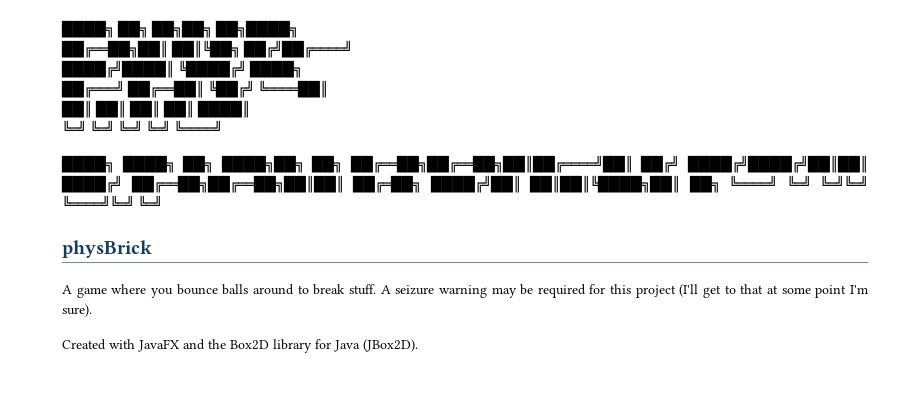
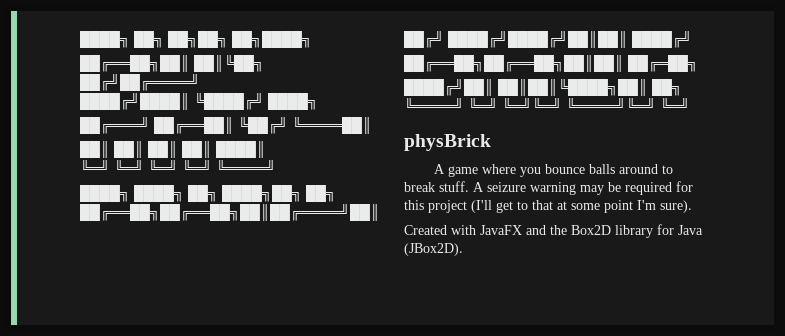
- ████╗ ████╗ ██╗ ████╗██╗ ██╗ ██╔══██╗██╔══██╗██║██╔════╝██║ ██╔╝ ████╔╝████╔╝██║██║ ████╔╝ ██╔══██╗██╔══██╗██║██║ ██╔═██╗ ████╔╝██║ ██║██║╚████╗██║ ██╗ ╚════╝ ╚═╝ ╚═╝╚═╝ ╚════╝╚═╝ ╚═╝
+ ████╗ ████╗ ██╗ ████╗██╗ ██╗ ██╔══██╗██╔══██╗██║██╔════╝██║ ██╔╝ ████╔╝████╔╝██║██║ ████╔╝
+ ██╔══██╗██╔══██╗██║██║ ██╔═██╗
+ ████╔╝██║ ██║██║╚████╗██║ ██╗ ╚════╝ ╚═╝ ╚═╝╚═╝ ╚════╝╚═╝ ╚═╝

